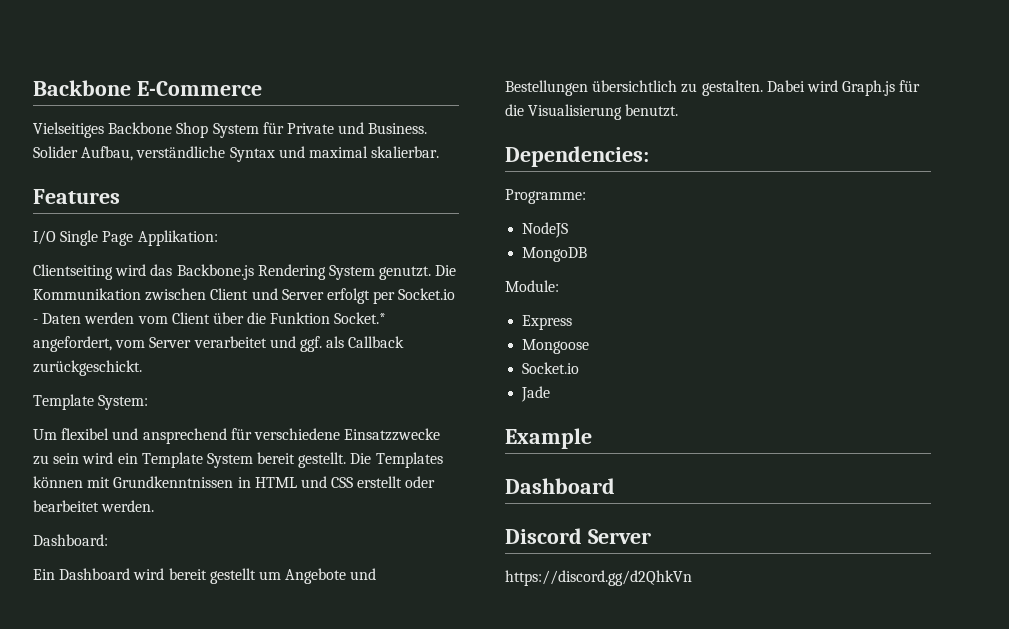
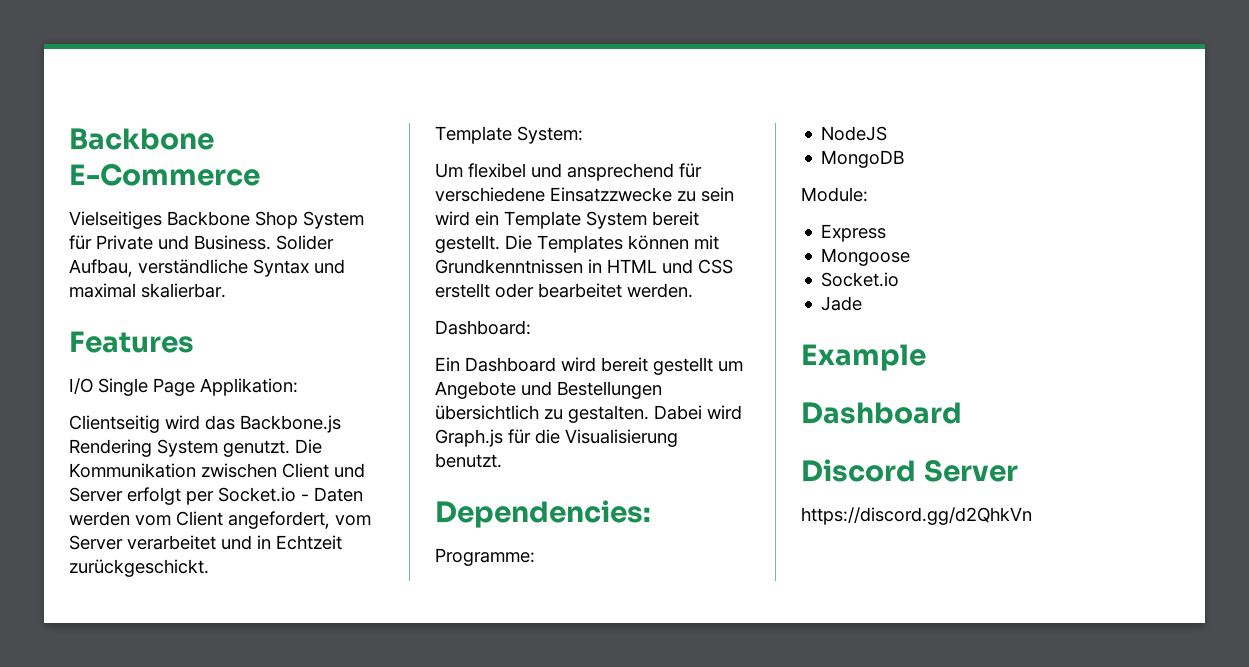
- Clientseiting wird das Backbone.js Rendering System genutzt.
+ Clientseitig wird das Backbone.js Rendering System genutzt.
- Die Kommunikation zwischen Client und Server erfolgt per Socket.io - Daten werden vom Client über die Funktion Socket.* angefordert, vom Server verarbeitet und ggf. als Callback zurückgeschickt.
+ Die Kommunikation zwischen Client und Server erfolgt per Socket.io - Daten werden vom Client angefordert, vom Server verarbeitet und in Echtzeit zurückgeschickt.

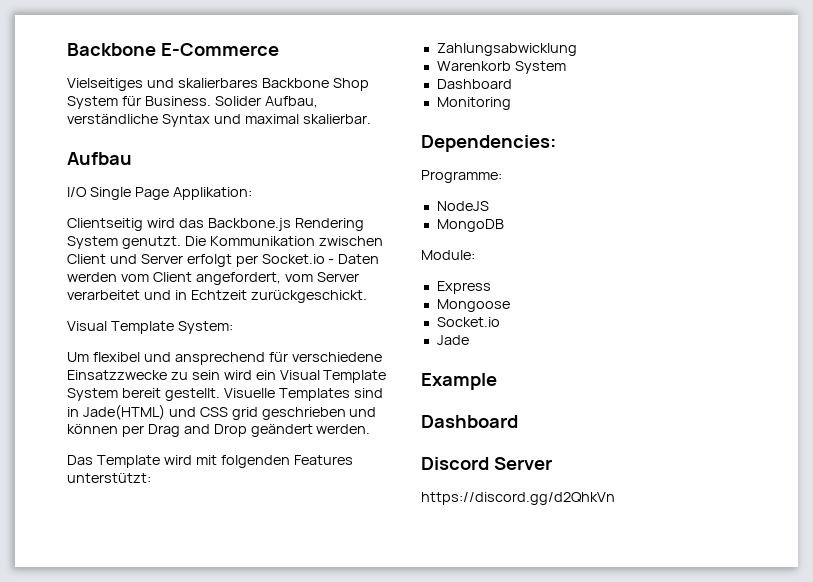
- Vielseitiges Backbone Shop System für Private und Business.
+ Vielseitiges und skalierbares Backbone Shop System für Business.
- Features
+ Aufbau
- Template System:
+ Visual Template System:
- Um flexibel und ansprechend für verschiedene Einsatzzwecke zu sein wird ein Template System bereit gestellt.
+ Um flexibel und ansprechend für verschiedene Einsatzzwecke zu sein wird ein Visual Template System bereit gestellt.
- Die Templates können mit Grundkenntnissen in HTML und CSS erstellt oder bearbeitet werden.
- Dashboard:
- Ein Dashboard wird bereit gestellt um Angebote und Bestellungen übersichtlich zu gestalten. Dabei wird Graph.js für die Visualisierung benutzt.
+ Visuelle Templates sind in Jade(HTML) und CSS grid geschrieben und können per Drag and Drop geändert werden.
+ Das Template wird mit folgenden Features unterstützt:
+ Zahlungsabwicklung
+ Warenkorb System
+ Dashboard
+ Monitoring

